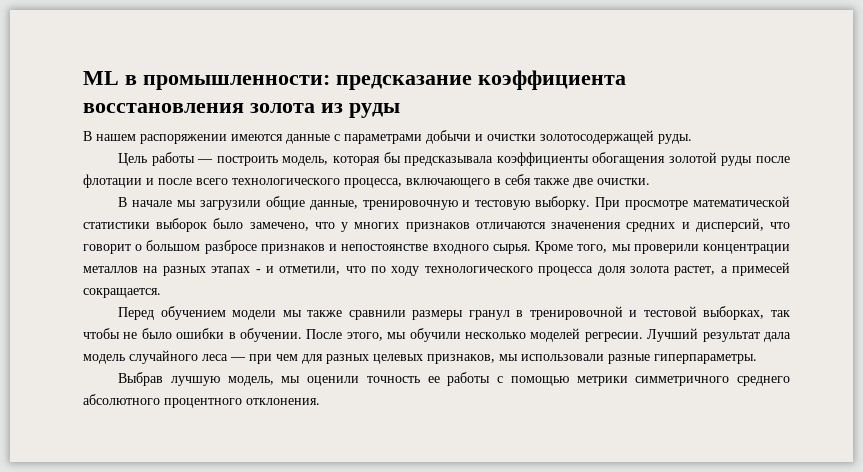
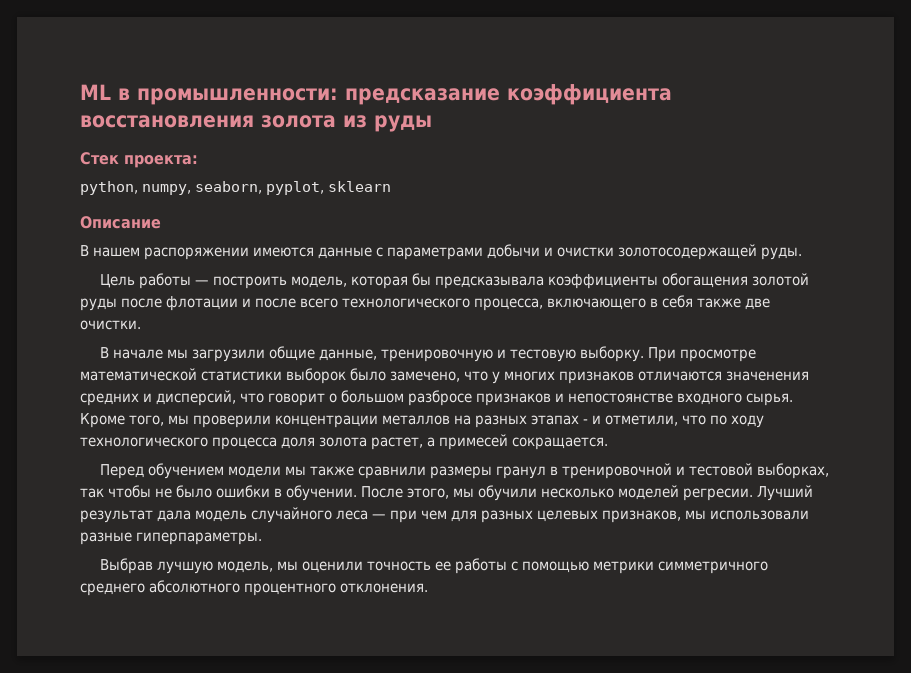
+ Стек проекта:
+ python, numpy, seaborn, pyplot, sklearn
+ Описание

